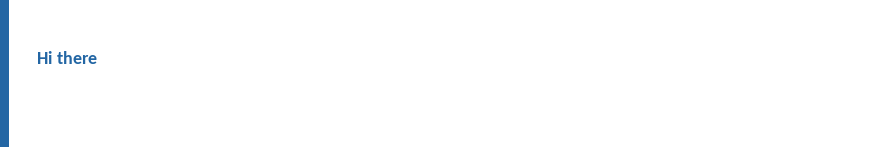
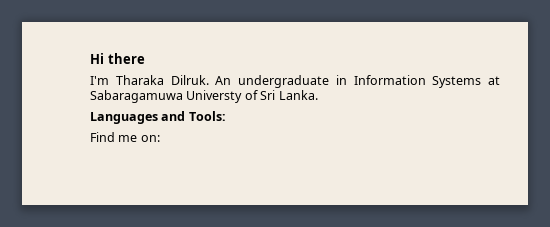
+ I'm Tharaka Dilruk. An undergraduate in Information Systems at Sabaragamuwa Universty of Sri Lanka.
+ Languages and Tools:
+ Find me on:

